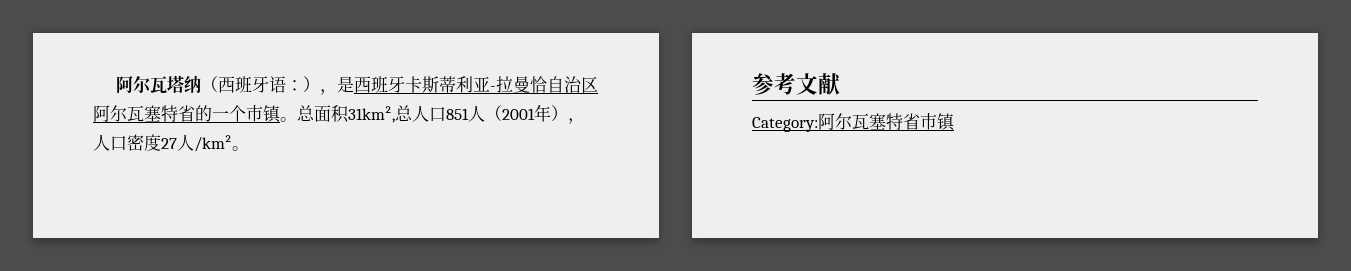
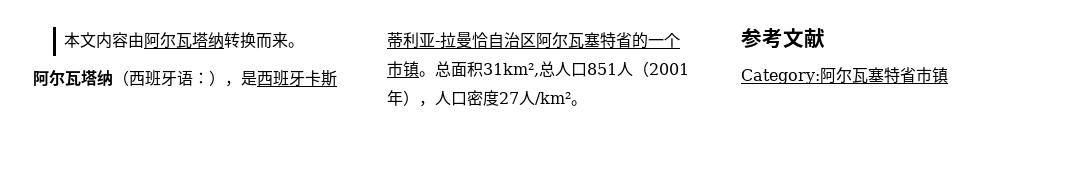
+ 本文内容由阿尔瓦塔纳转换而来。

